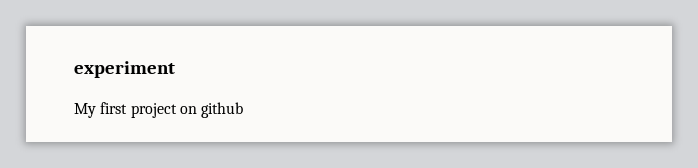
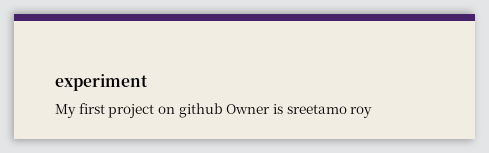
- My first project on github
+ My first project on github Owner is sreetamo roy

